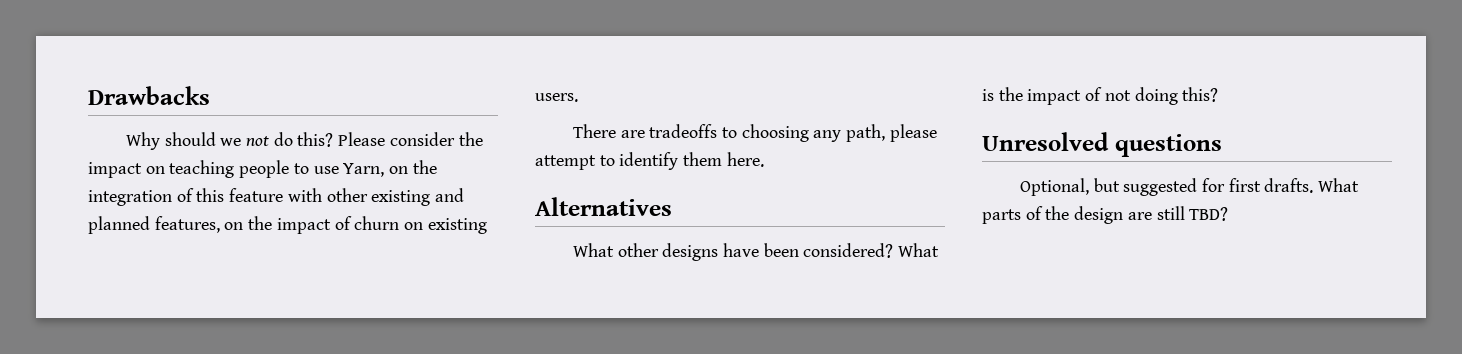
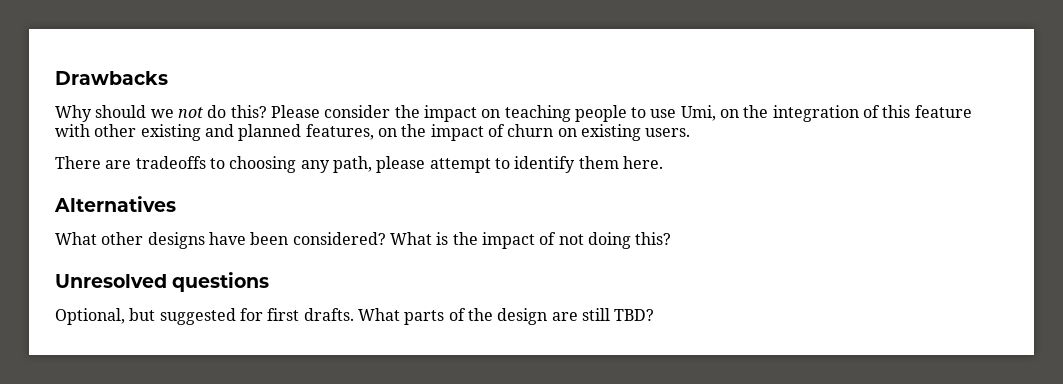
- Please consider the impact on teaching people to use Yarn, on the integration of this feature with other existing and planned features, on the impact of churn on existing users.
+ Please consider the impact on teaching people to use Umi, on the integration of this feature with other existing and planned features, on the impact of churn on existing users.

